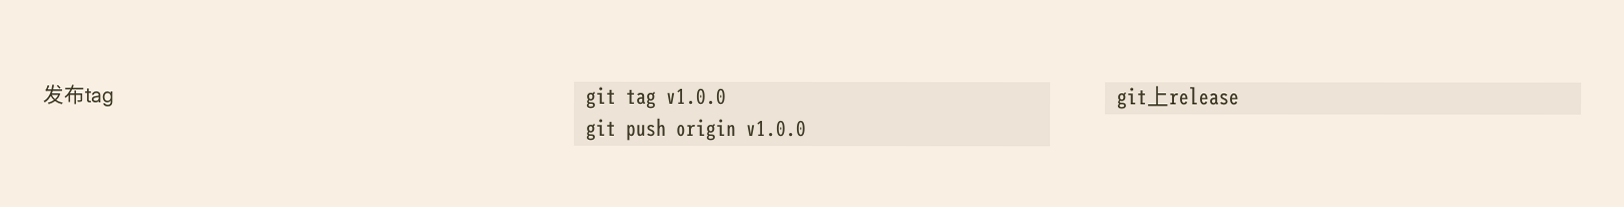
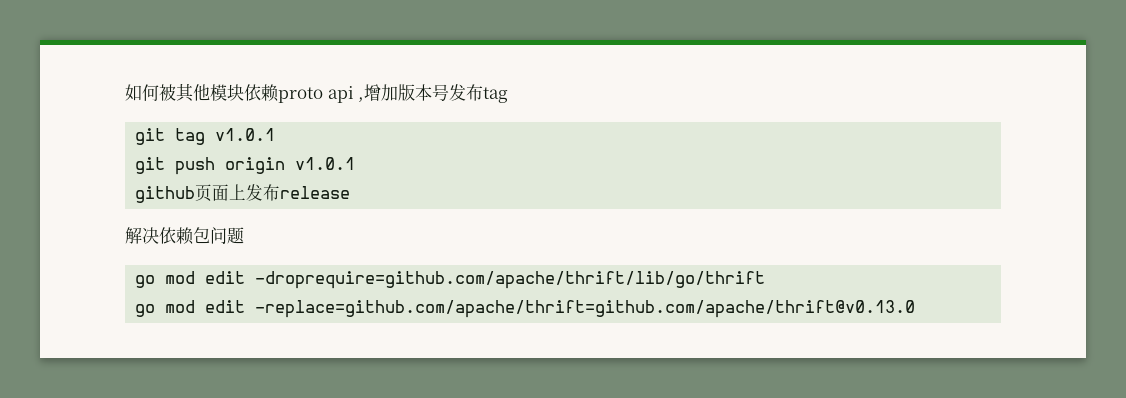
- 发布tag
+ 如何被其他模块依赖proto api ,增加版本号发布tag
- git tag v1.0.0
+ git tag v1.0.1
- git push origin v1.0.0
- git上release
+ git push origin v1.0.1
+ github页面上发布release
+ 解决依赖包问题
+ go mod edit -droprequire=github.com/apache/thrift/lib/go/thrift
+ go mod edit -replace=github.com/apache/thrift=github.com/apache/thrift@v0.13.0

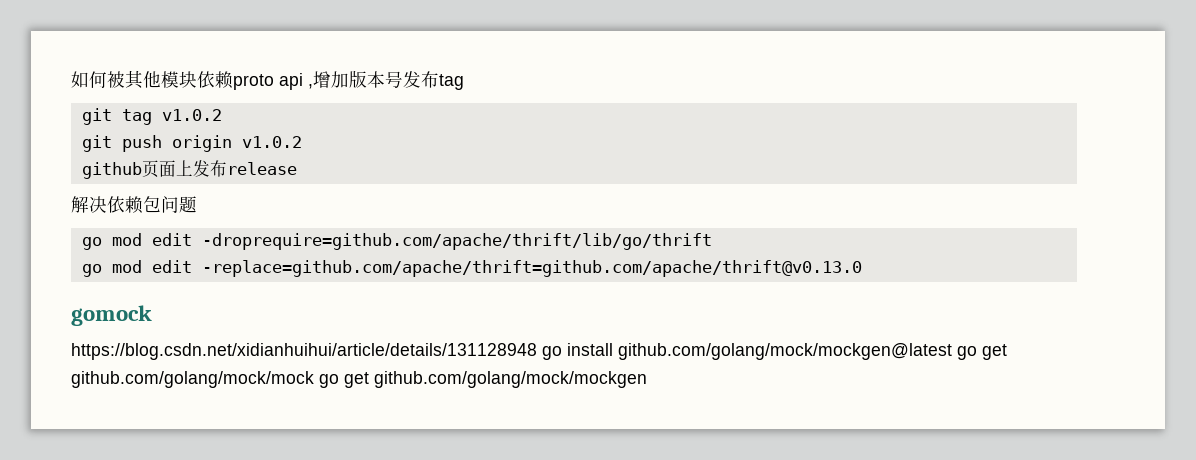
- git tag v1.0.1
+ git tag v1.0.2
- git push origin v1.0.1
+ git push origin v1.0.2
+ gomock
+ https://blog.csdn.net/xidianhuihui/article/details/131128948 go install github.com/golang/mock/mockgen@latest go get github.com/golang/mock/mock go get github.com/golang/mock/mockgen

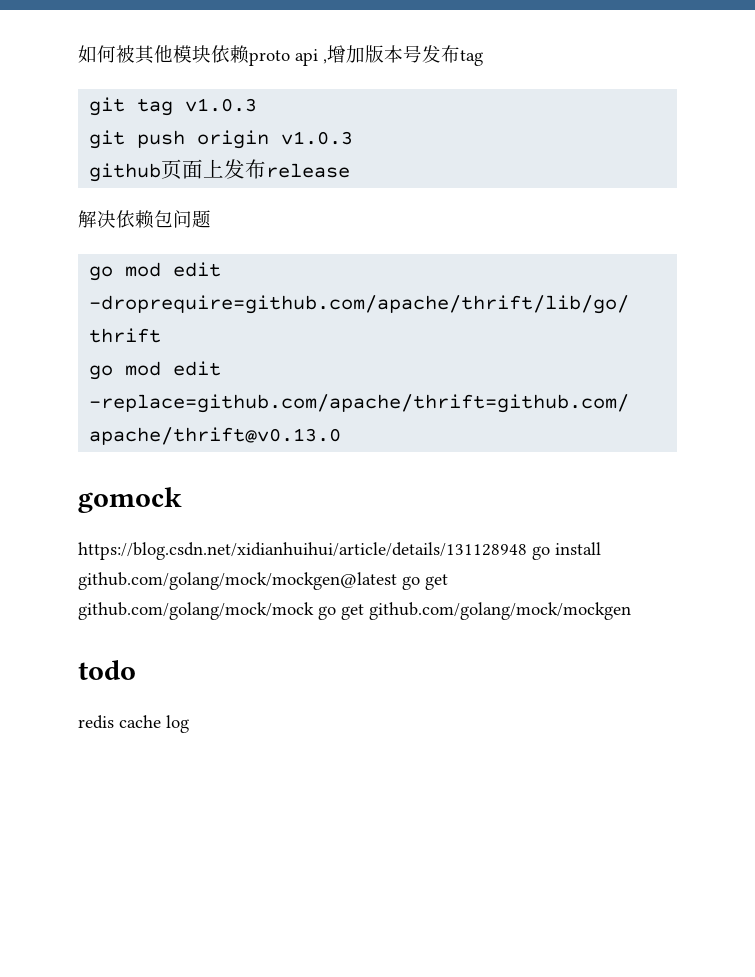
- git tag v1.0.2
+ git tag v1.0.3
- git push origin v1.0.2
+ git push origin v1.0.3
+ todo
+ redis cache log

